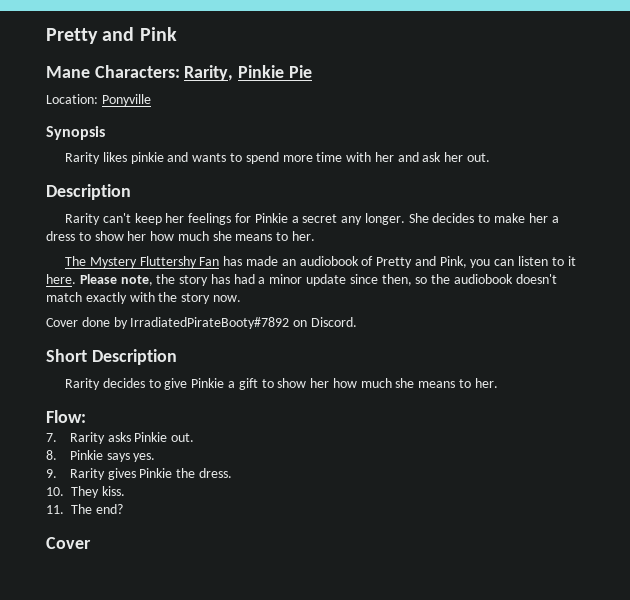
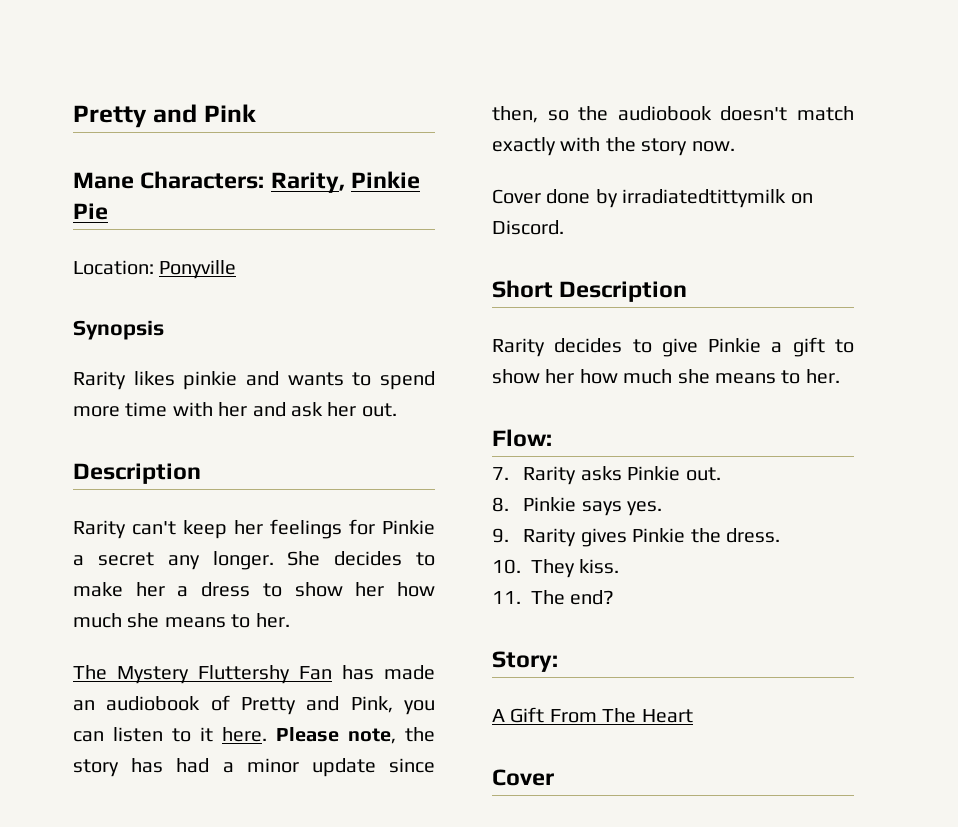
- Cover done by IrradiatedPirateBooty#7892 on Discord.
+ Cover done by irradiatedtittymilk on Discord.
+ Story:
+ A Gift From The Heart

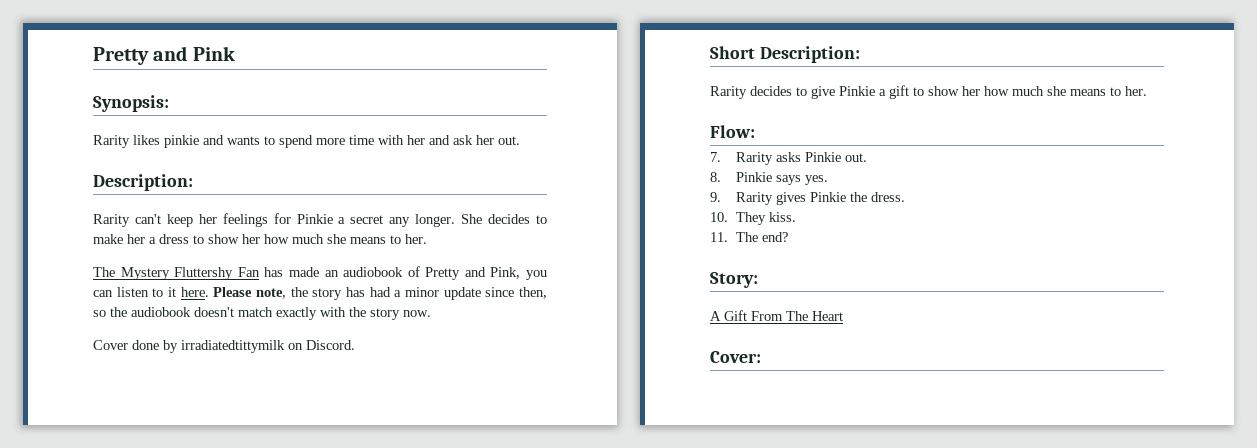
- Mane Characters: Rarity, Pinkie Pie
- Location: Ponyville
- Synopsis
+ Synopsis:
  Rarity likes pinkie and wants to spend more time with her and ask her out.
- Description
+ Description:
- Short Description
+ Short Description:
  A Gift From The Heart
- Cover
+ Cover:

